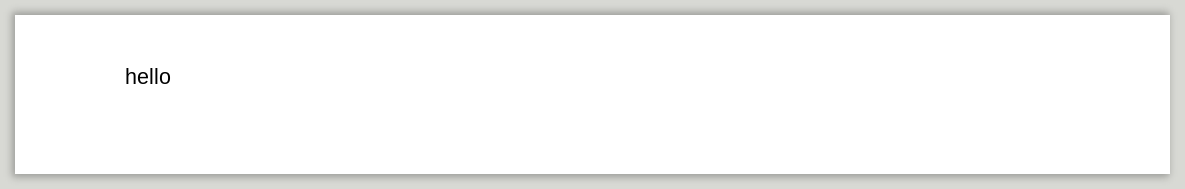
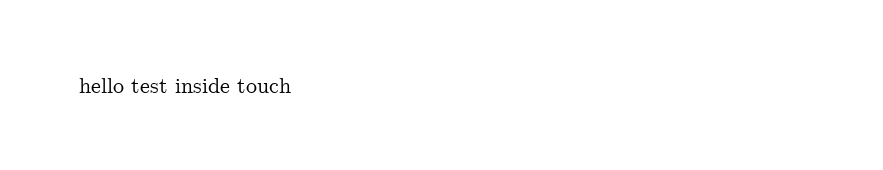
- hello
+ hello test inside touch

